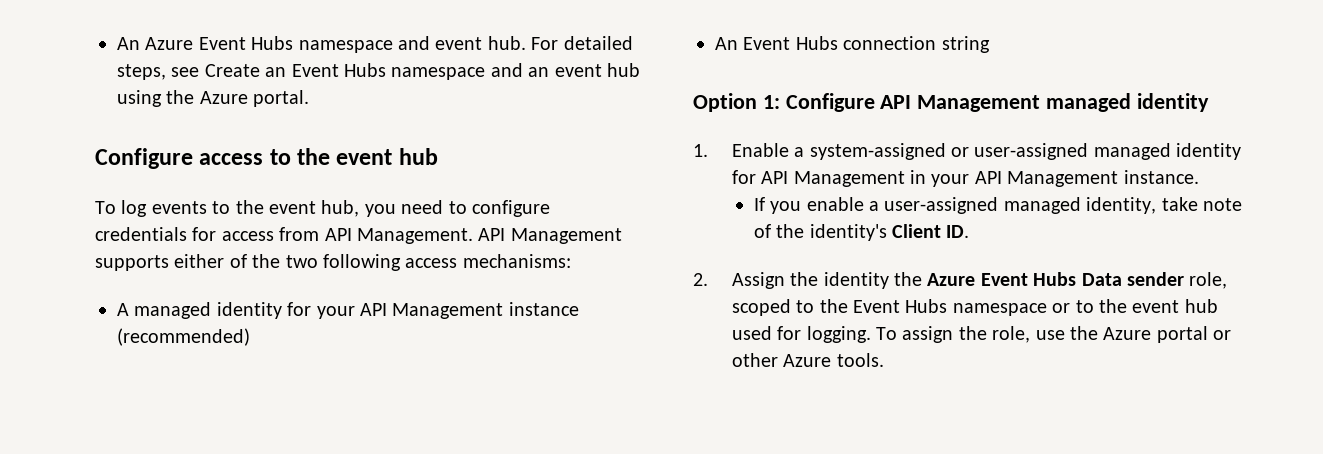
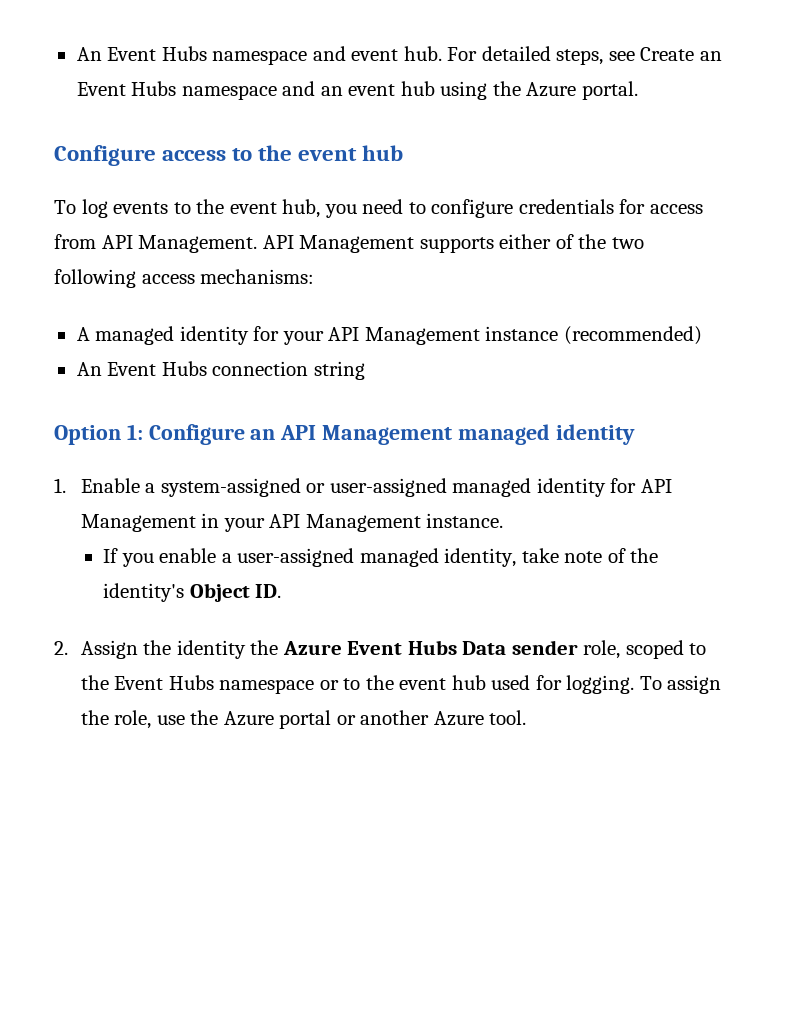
- An Azure Event Hubs namespace and event hub.
+ An Event Hubs namespace and event hub.
- Option 1: Configure API Management managed identity
+ Option 1: Configure an API Management managed identity
- If you enable a user-assigned managed identity, take note of the identity's Client ID.
+ If you enable a user-assigned managed identity, take note of the identity's Object ID.
- To assign the role, use the Azure portal or other Azure tools.
+ To assign the role, use the Azure portal or another Azure tool.

